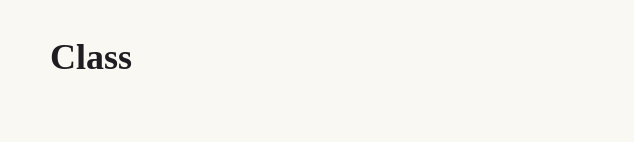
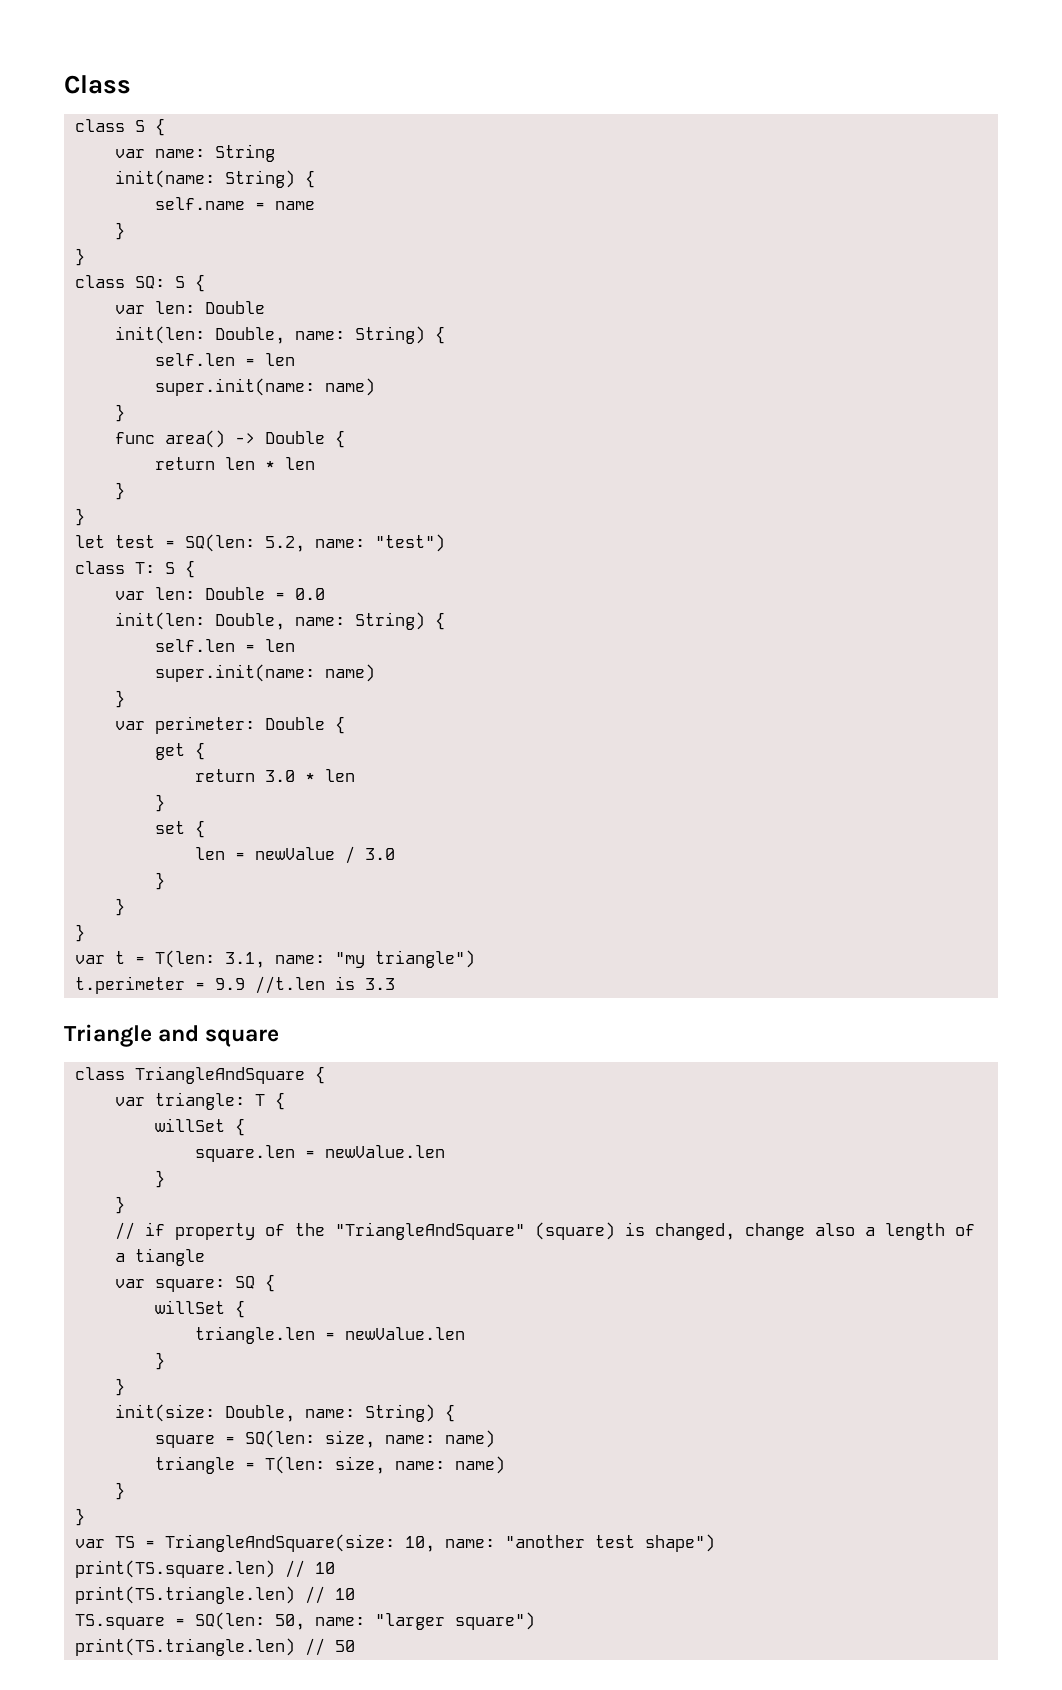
+ class S {
+ var name: String
+ init(name: String) {
+ self.name = name
+ }
+ }
+ class SQ: S {
+ var len: Double
+ init(len: Double, name: String) {
+ self.len = len
+ super.init(name: name)
+ }
+ func area() -> Double {
+ return len * len
+ }
+ }
+ let test = SQ(len: 5.2, name: "test")
+ class T: S {
+ var len: Double = 0.0
+ init(len: Double, name: String) {
+ self.len = len
+ super.init(name: name)
+ }
+ var perimeter: Double {
+ get {
+ return 3.0 * len
+ }
+ set {
+ len = newValue / 3.0
+ }
+ }
+ }
+ var t = T(len: 3.1, name: "my triangle")
+ t.perimeter = 9.9 //t.len is 3.3
+ Triangle and square
+ class TriangleAndSquare {
+ var triangle: T {
+ willSet {
+ square.len = newValue.len
+ }
+ }
+ // if property of the "TriangleAndSquare" (square) is changed, change also a length of a tiangle
+ var square: SQ {
+ willSet {
+ triangle.len = newValue.len
+ }
+ }
+ init(size: Double, name: String) {
+ square = SQ(len: size, name: name)
+ triangle = T(len: size, name: name)
+ }
+ }
+ var TS = TriangleAndSquare(size: 10, name: "another test shape")
+ print(TS.square.len) // 10
+ print(TS.triangle.len) // 10
+ TS.square = SQ(len: 50, name: "larger square")
+ print(TS.triangle.len) // 50

